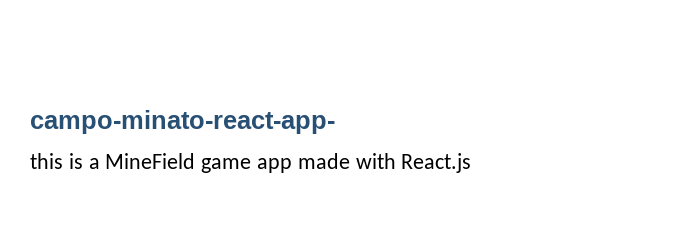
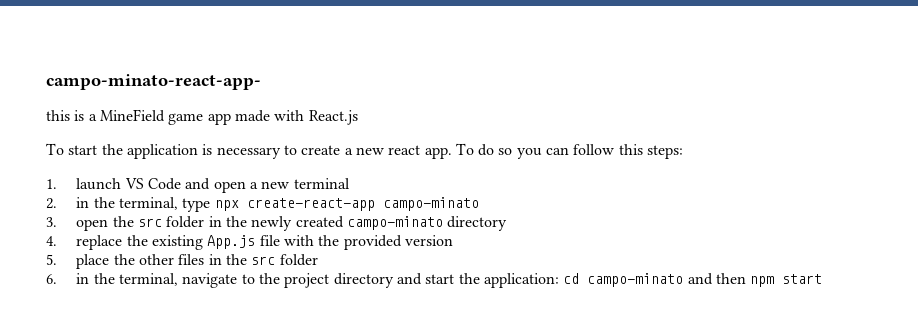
+ To start the application is necessary to create a new react app. To do so you can follow this steps:
+ 1. launch VS Code and open a new terminal
+ 2. in the terminal, type npx create-react-app campo-minato
+ 3. open the src folder in the newly created campo-minato directory
+ 4. replace the existing App.js file with the provided version
+ 5. place the other files in the src folder
+ 6. in the terminal, navigate to the project directory and start the application: cd campo-minato and then npm start

